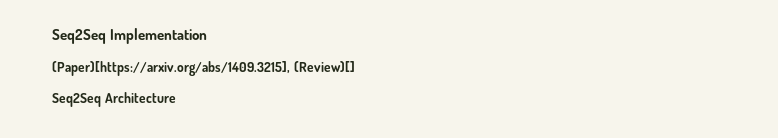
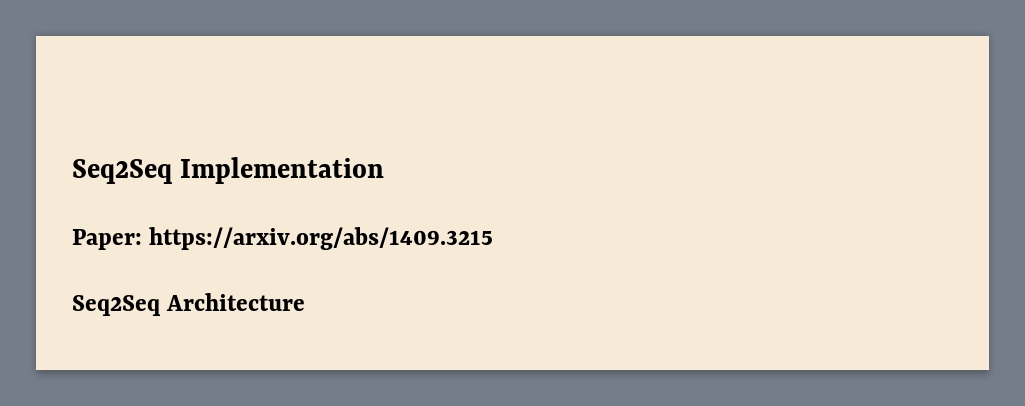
- (Paper)[https://arxiv.org/abs/1409.3215], (Review)[]
+ Paper: https://arxiv.org/abs/1409.3215

